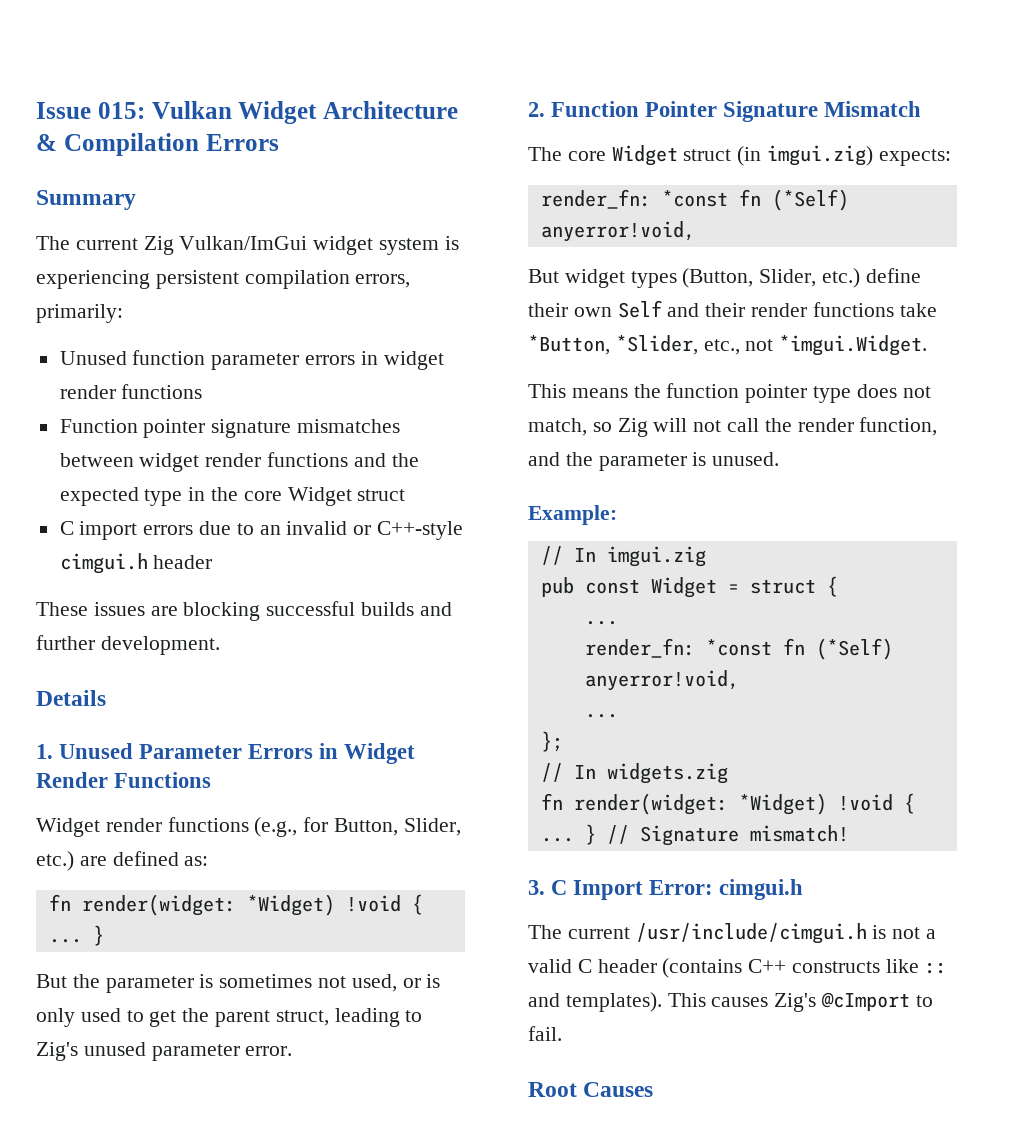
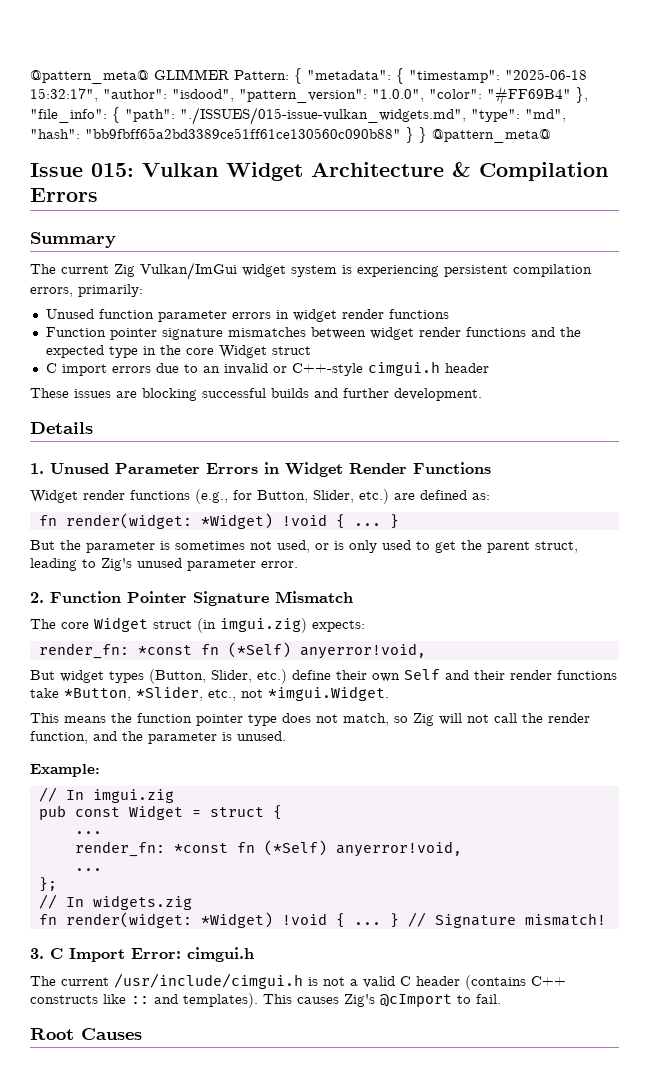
+ @pattern_meta@ GLIMMER Pattern: { "metadata": { "timestamp": "2025-06-18 15:32:17", "author": "isdood", "pattern_version": "1.0.0", "color": "#FF69B4" }, "file_info": { "path": "./ISSUES/015-issue-vulkan_widgets.md", "type": "md", "hash": "bb9fbff65a2bd3389ce51ff61ce130560c090b88" } } @pattern_meta@

